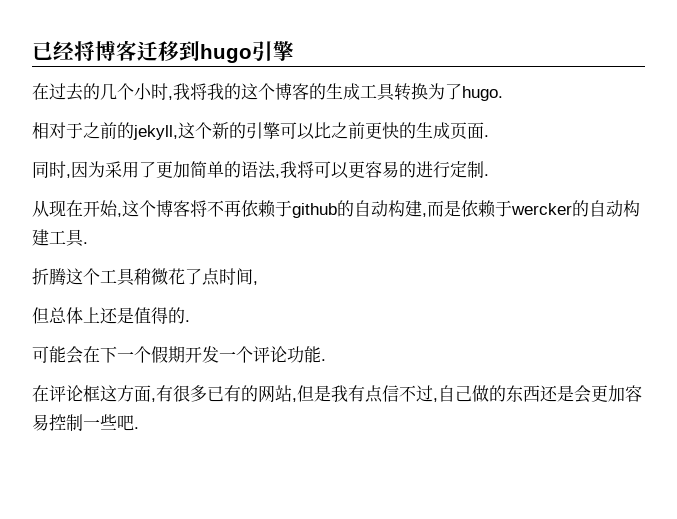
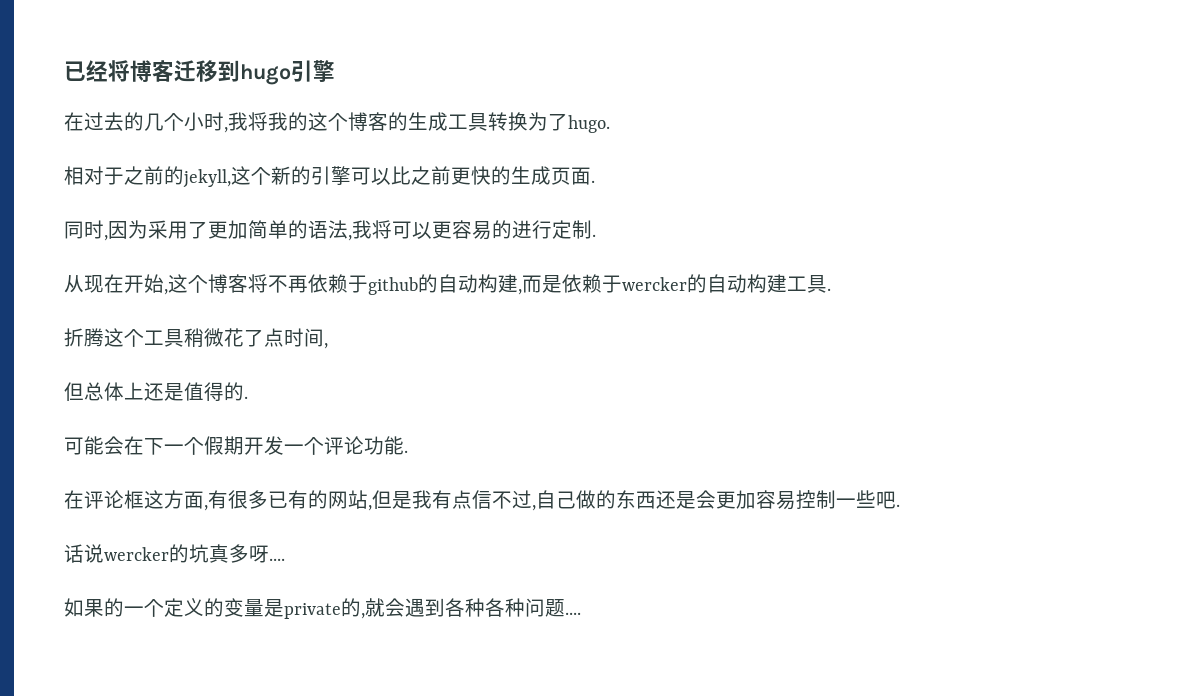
+ 话说wercker的坑真多呀....
+ 如果的一个定义的变量是private的,就会遇到各种各种问题....

